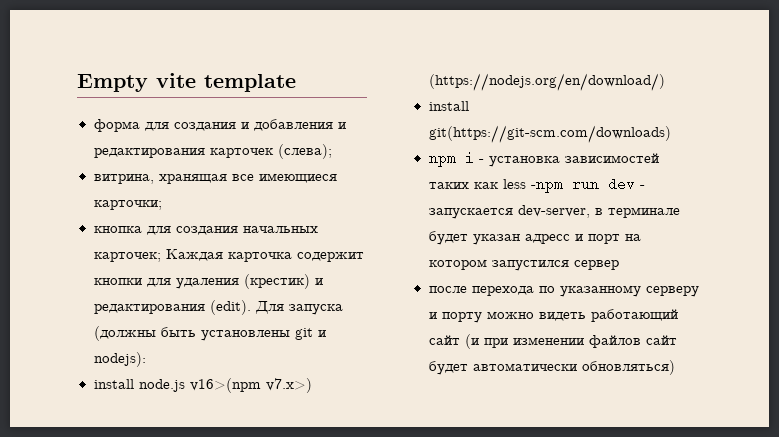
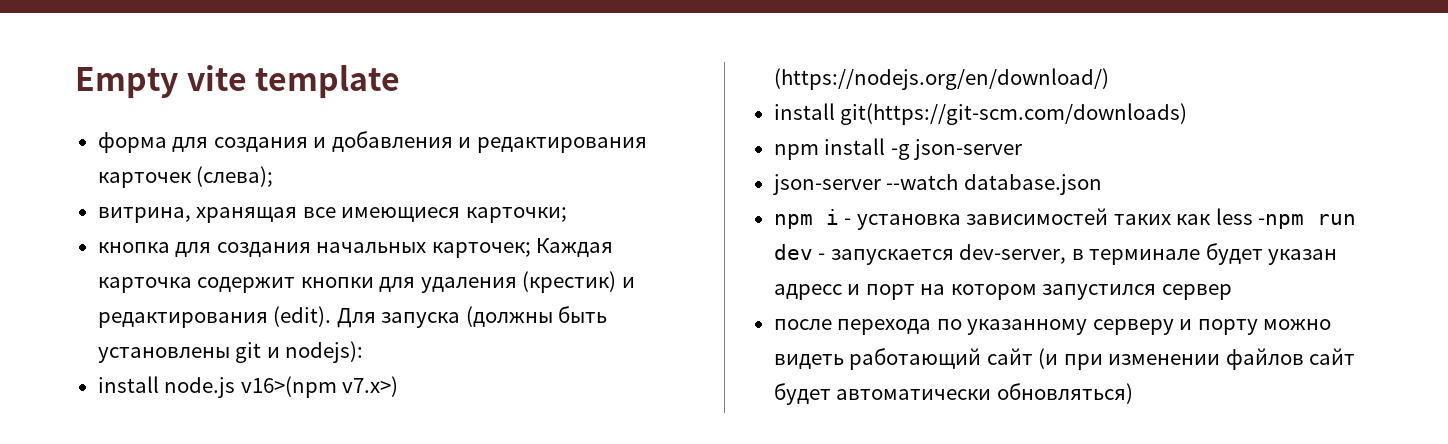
+ npm install -g json-server
+ json-server --watch database.json

